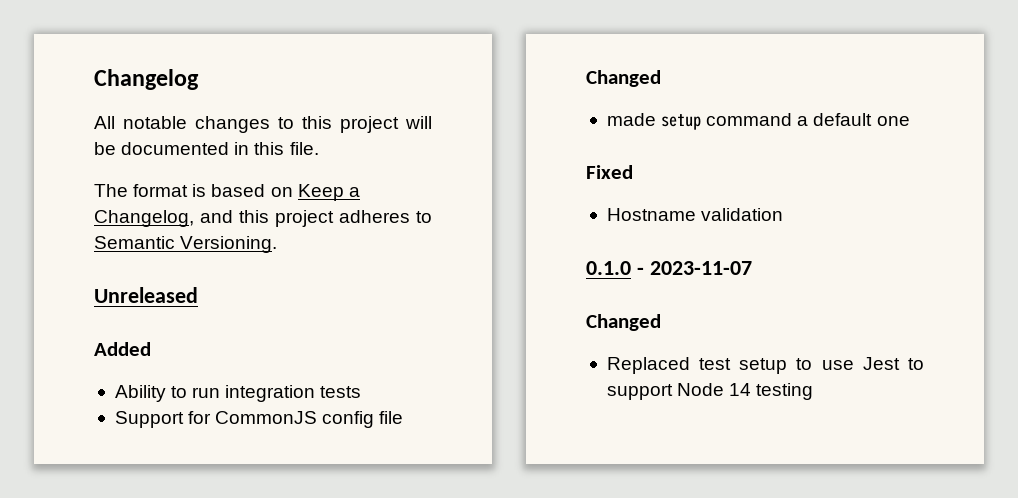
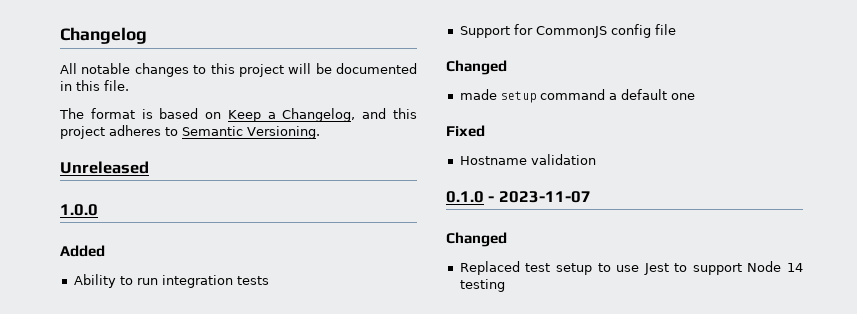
+ 1.0.0

